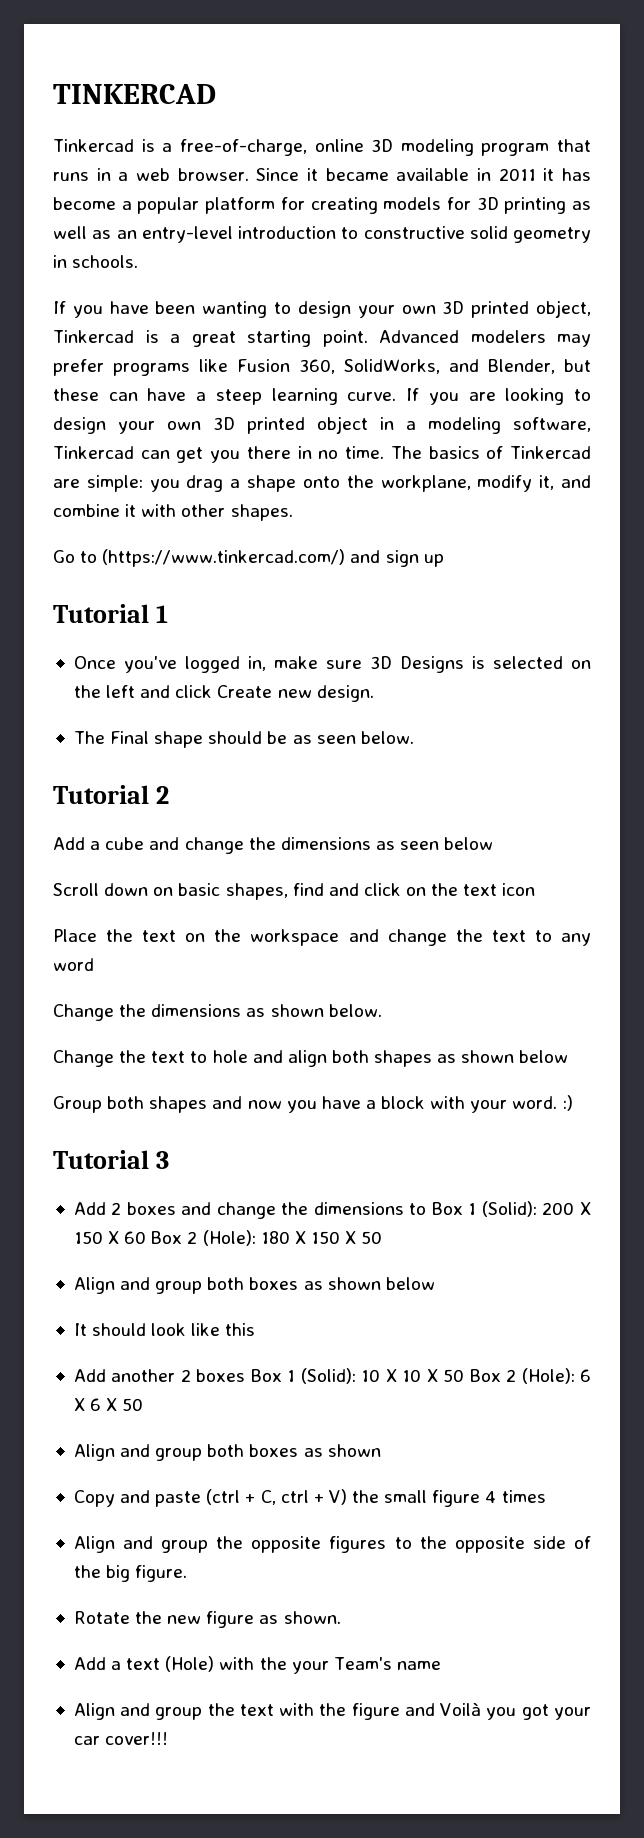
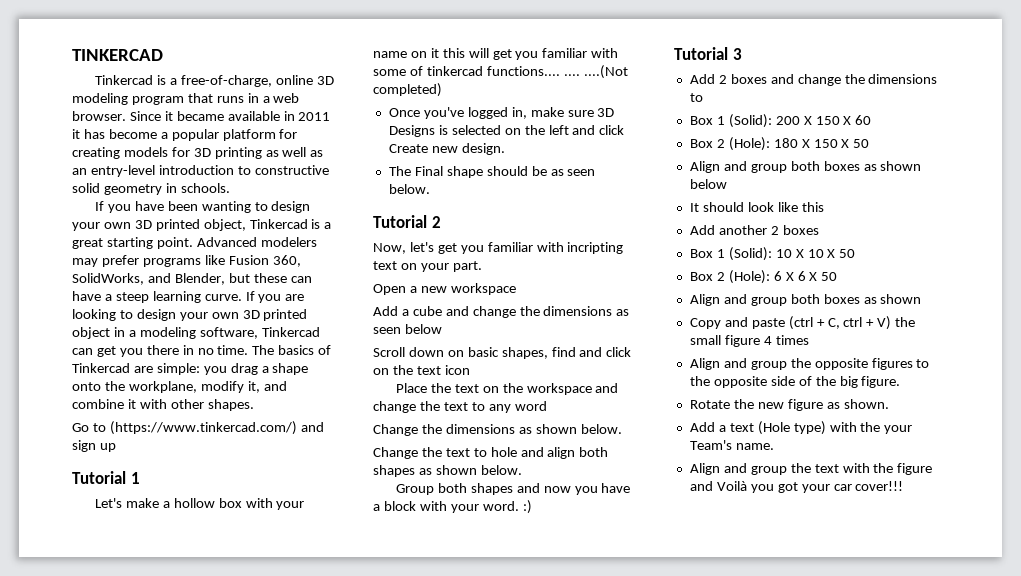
+ Let's make a hollow box with your name on it this will get you familiar with some of tinkercad functions.... .... ....(Not completed)
+ Now, let's get you familiar with incripting text on your part.
+ Open a new workspace
- Change the text to hole and align both shapes as shown below
+ Change the text to hole and align both shapes as shown below.
- Add 2 boxes and change the dimensions to Box 1 (Solid): 200 X 150 X 60 Box 2 (Hole): 180 X 150 X 50
+ Add 2 boxes and change the dimensions to
+ Box 1 (Solid): 200 X 150 X 60
+ Box 2 (Hole): 180 X 150 X 50
- Add another 2 boxes Box 1 (Solid): 10 X 10 X 50 Box 2 (Hole): 6 X 6 X 50
+ Add another 2 boxes
+ Box 1 (Solid): 10 X 10 X 50
+ Box 2 (Hole): 6 X 6 X 50
- Add a text (Hole) with the your Team's name
+ Add a text (Hole type) with the your Team's name.

